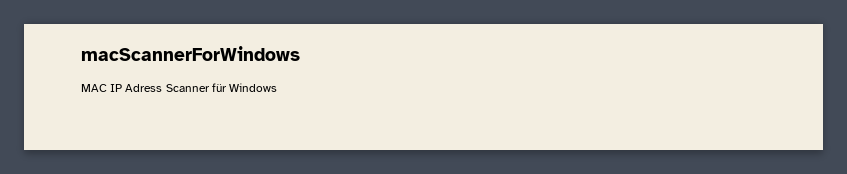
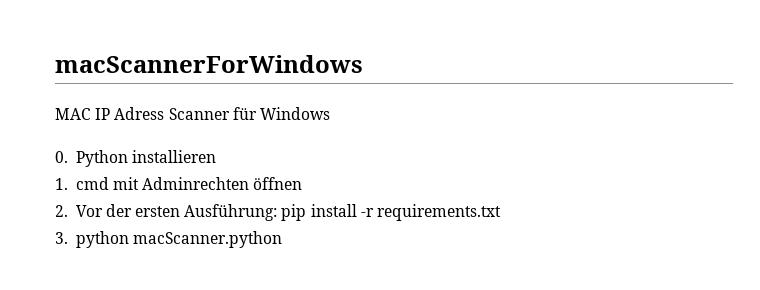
+ 0. Python installieren
+ 1. cmd mit Adminrechten öffnen
+ 2. Vor der ersten Ausführung: pip install -r requirements.txt
+ 3. python macScanner.python

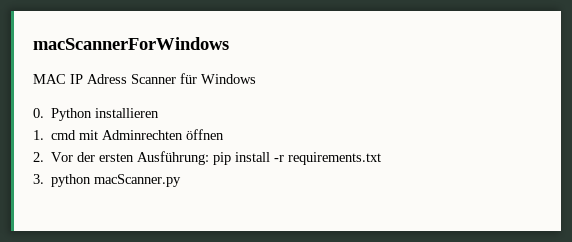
- 3. python macScanner.python
+ 3. python macScanner.py

